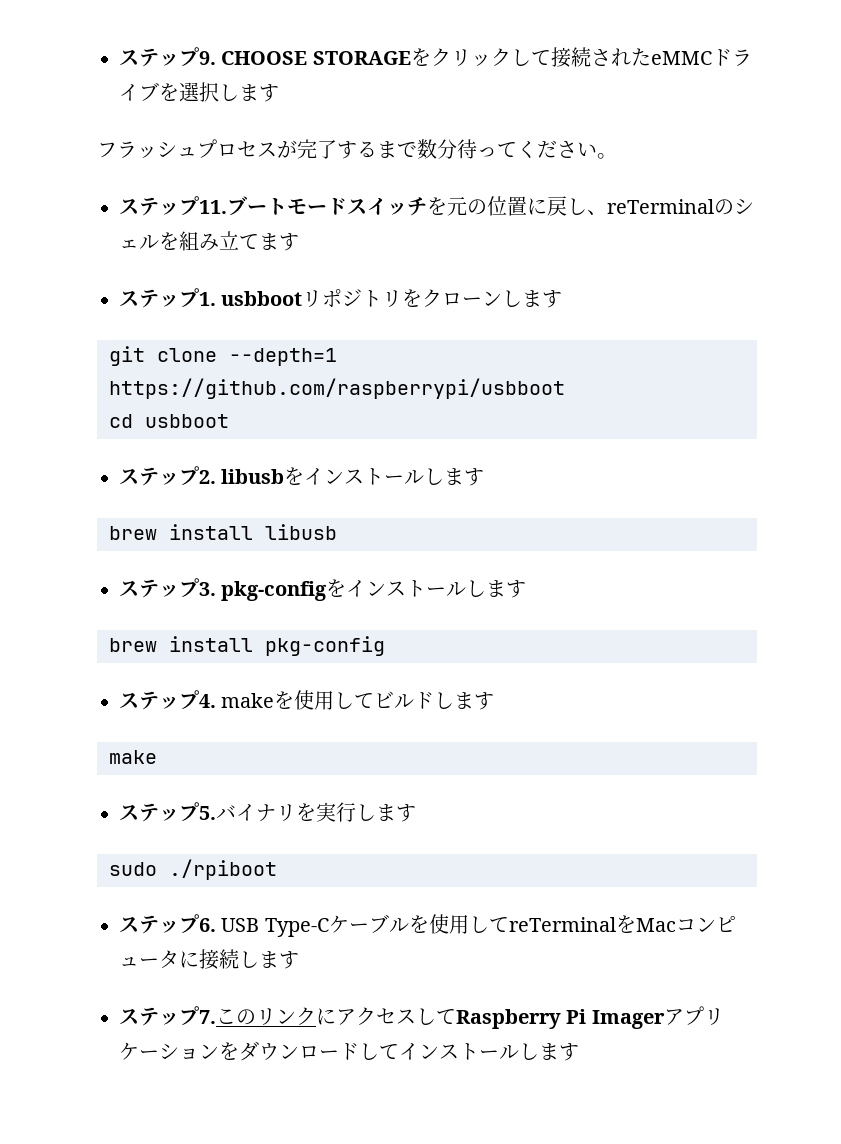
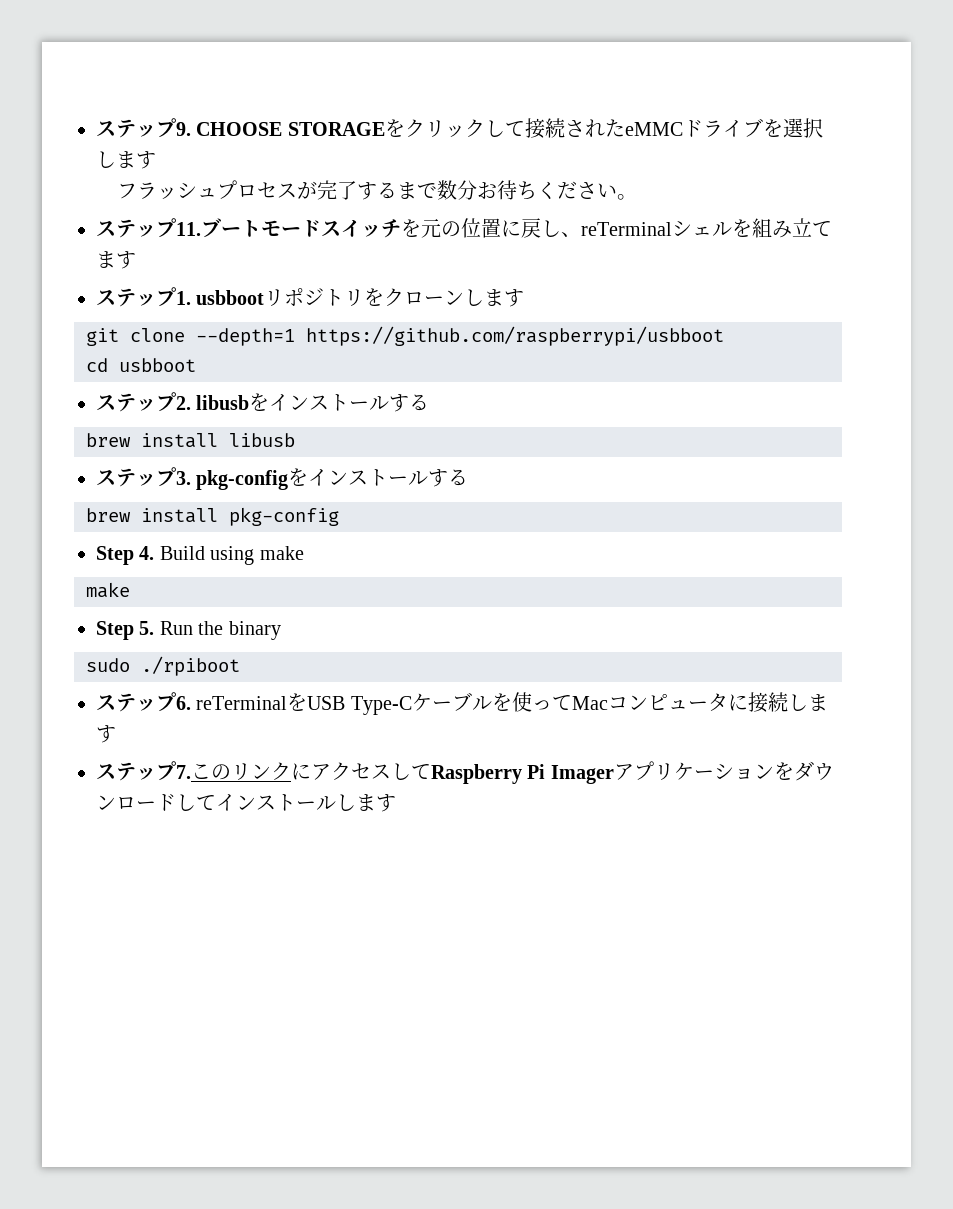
- フラッシュプロセスが完了するまで数分待ってください。
+ フラッシュプロセスが完了するまで数分お待ちください。
- ステップ11.ブートモードスイッチを元の位置に戻し、reTerminalのシェルを組み立てます
+ ステップ11.ブートモードスイッチを元の位置に戻し、reTerminalシェルを組み立てます
- ステップ2. libusbをインストールします
+ ステップ2. libusbをインストールする
- ステップ3. pkg-configをインストールします
+ ステップ3. pkg-configをインストールする
- ステップ4. makeを使用してビルドします
+ Step 4. Build using make
  make
- ステップ5.バイナリを実行します
+ Step 5. Run the binary
- ステップ6. USB Type-Cケーブルを使用してreTerminalをMacコンピュータに接続します
+ ステップ6. reTerminalをUSB Type-Cケーブルを使ってMacコンピュータに接続します

